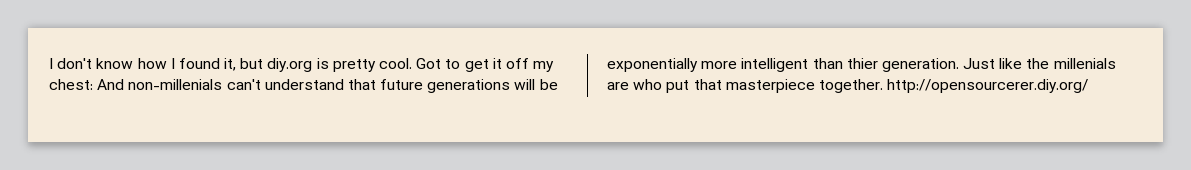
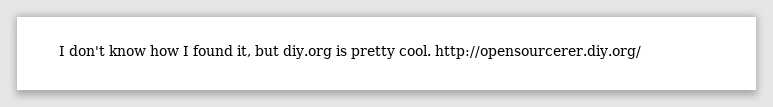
- I don't know how I found it, but diy.org is pretty cool. Got to get it off my chest: And non-millenials can't understand that future generations will be exponentially more intelligent than thier generation. Just like the millenials are who put that masterpiece together. http://opensourcerer.diy.org/
+ I don't know how I found it, but diy.org is pretty cool. http://opensourcerer.diy.org/

